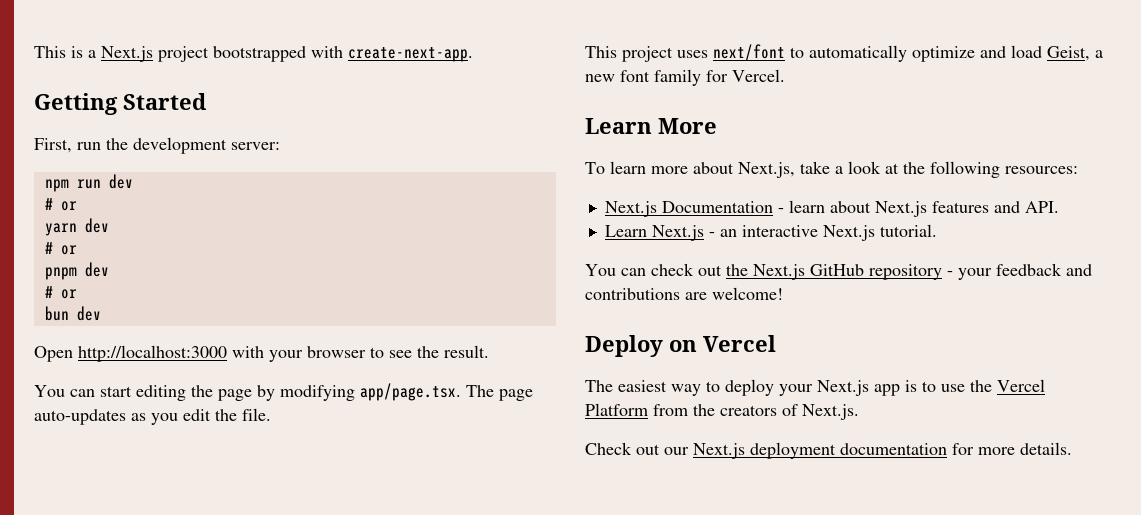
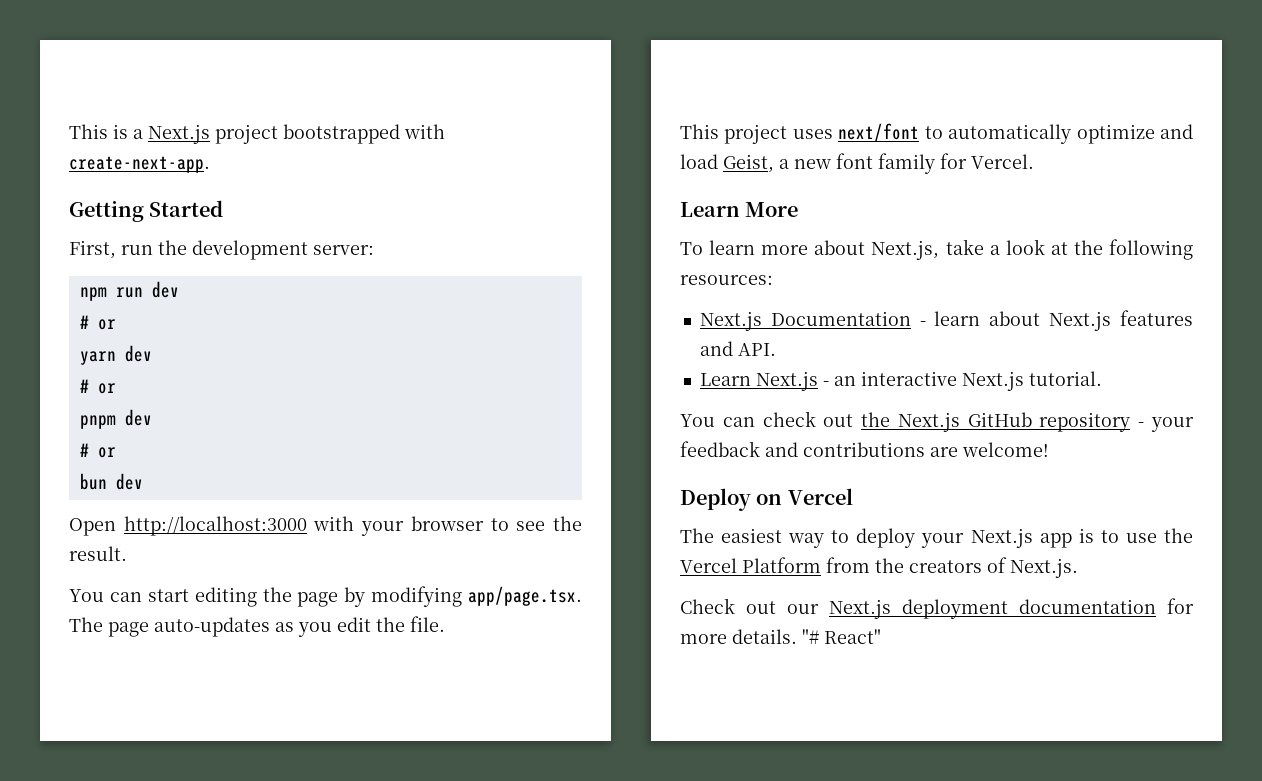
+ "# React"

